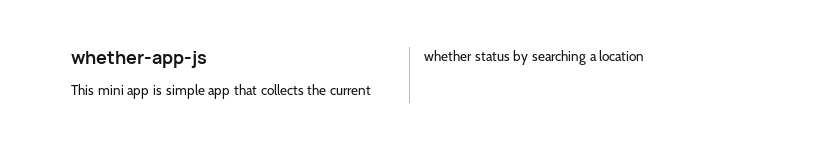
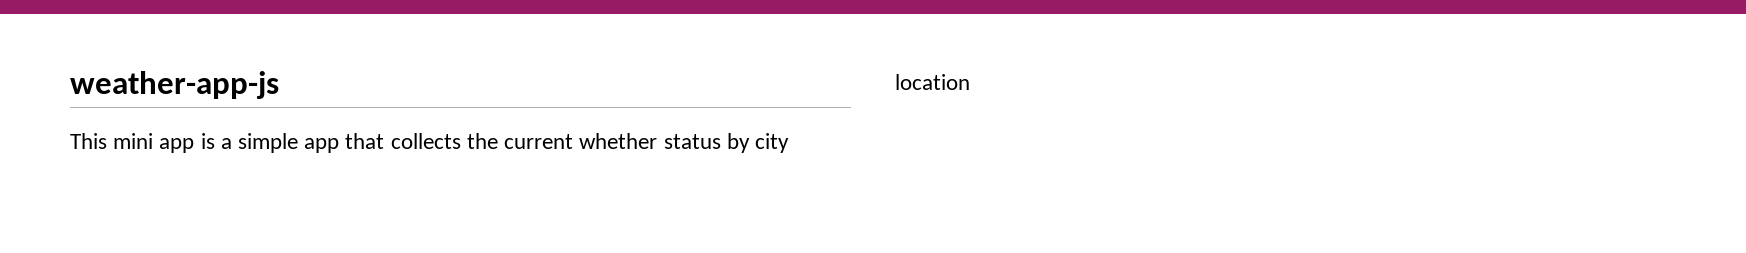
- whether-app-js
+ weather-app-js
- This mini app is simple app that collects the current whether status by searching a location
+ This mini app is a simple app that collects the current whether status by city location

